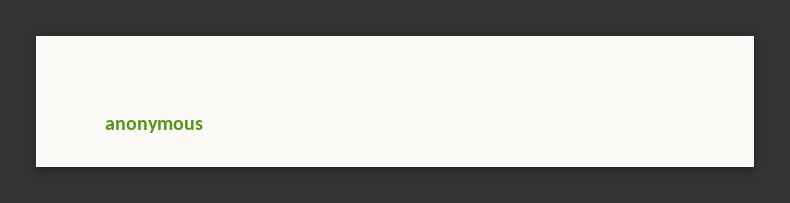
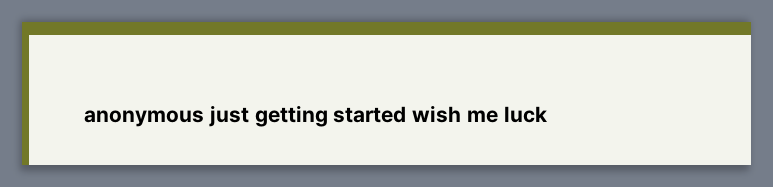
- anonymous
+ anonymous just getting started wish me luck

